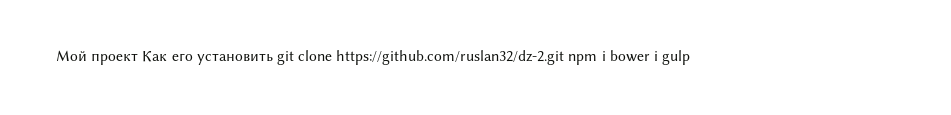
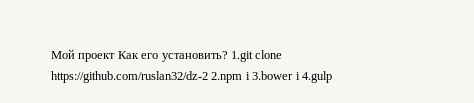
- Мой проект Как его установить git clone https://github.com/ruslan32/dz-2.git npm i bower i gulp
+ Мой проект Как его установить? 1.git clone https://github.com/ruslan32/dz-2 2.npm i 3.bower i 4.gulp

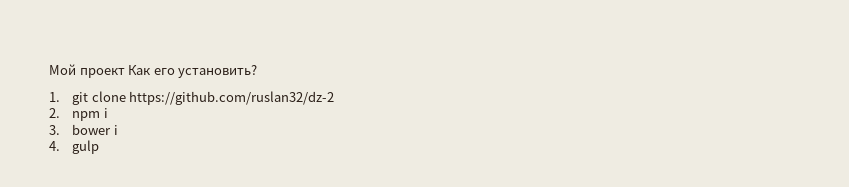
- Мой проект Как его установить? 1.git clone https://github.com/ruslan32/dz-2 2.npm i 3.bower i 4.gulp
+ Мой проект Как его установить?
+ 1. git clone https://github.com/ruslan32/dz-2
+ 2. npm i
+ 3. bower i
+ 4. gulp

